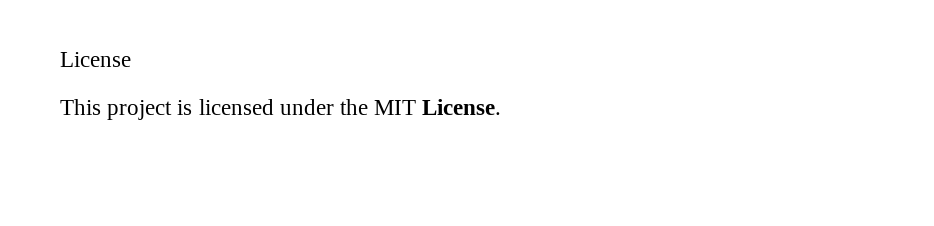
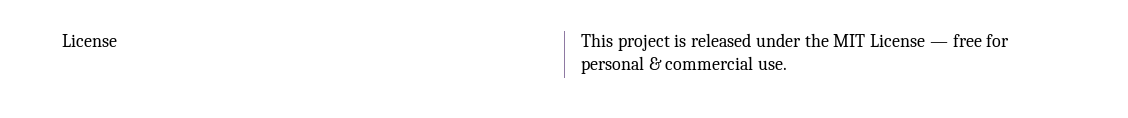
- This project is licensed under the MIT License.
+ This project is released under the MIT License — free for personal & commercial use.

